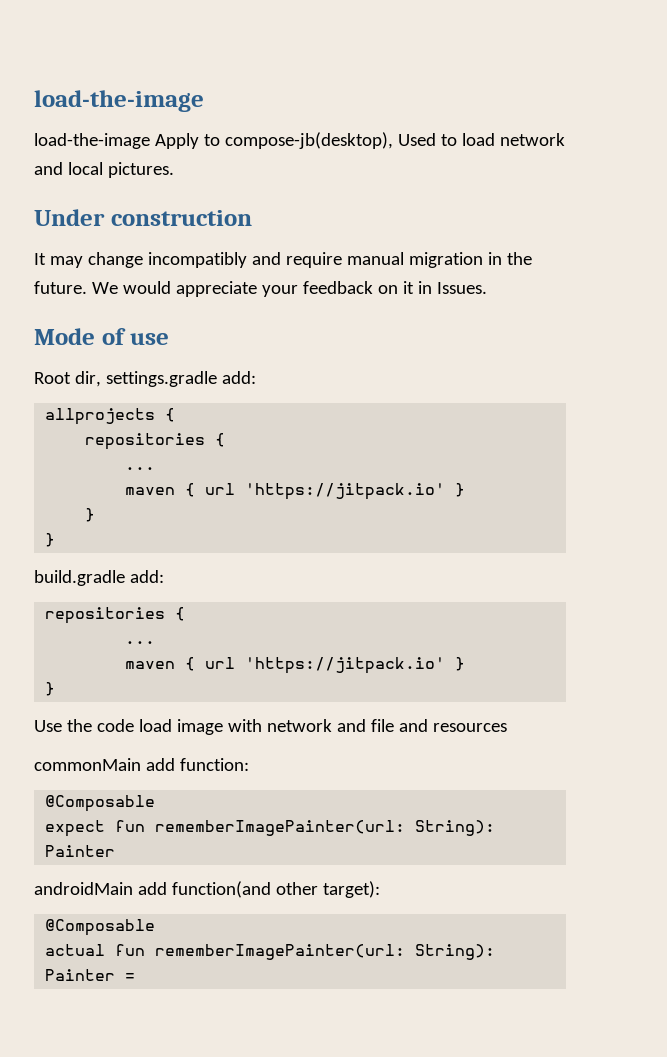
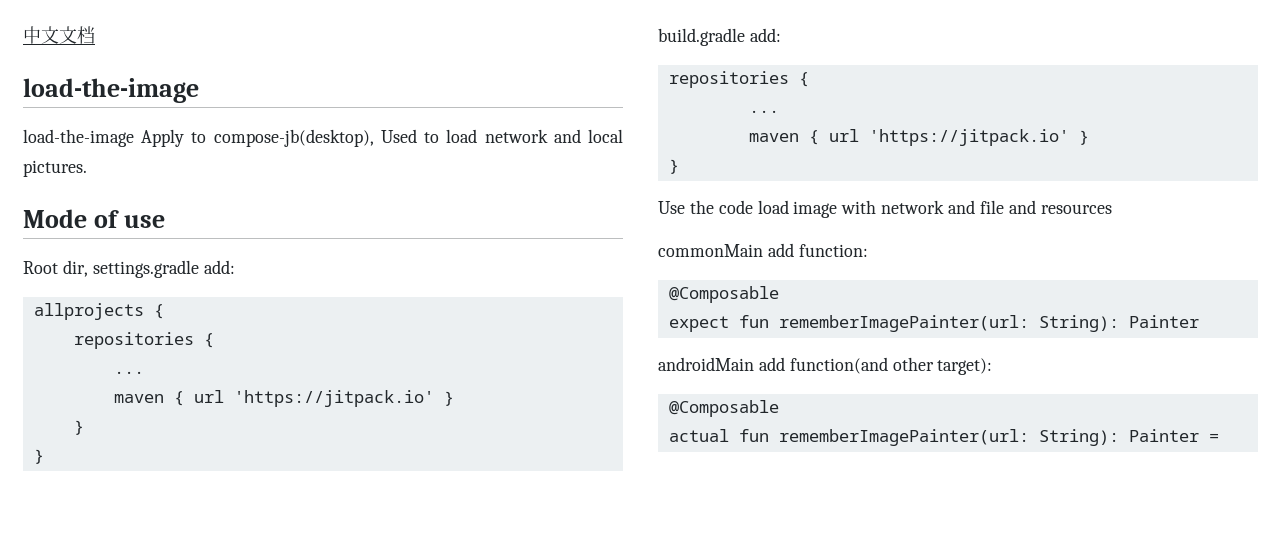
+ 中文文档
- Under construction
- It may change incompatibly and require manual migration in the future. We would appreciate your feedback on it in Issues.

